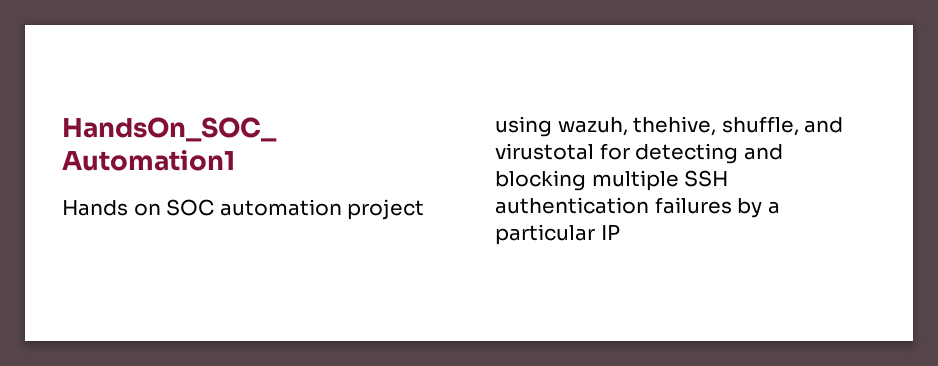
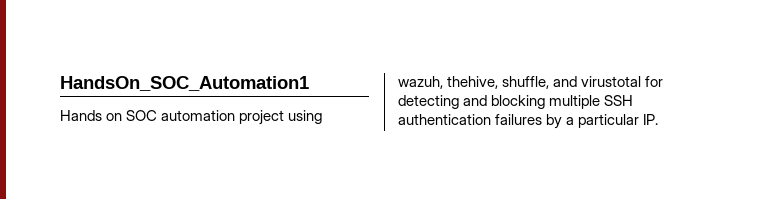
- Hands on SOC automation project using wazuh, thehive, shuffle, and virustotal for detecting and blocking multiple SSH authentication failures by a particular IP
+ Hands on SOC automation project using wazuh, thehive, shuffle, and virustotal for detecting and blocking multiple SSH authentication failures by a particular IP.

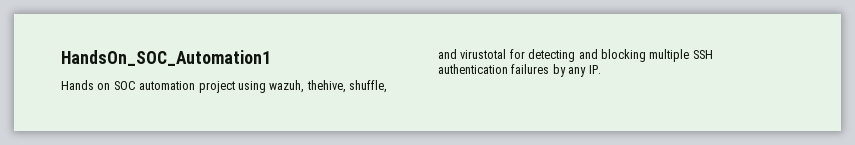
- Hands on SOC automation project using wazuh, thehive, shuffle, and virustotal for detecting and blocking multiple SSH authentication failures by a particular IP.
+ Hands on SOC automation project using wazuh, thehive, shuffle, and virustotal for detecting and blocking multiple SSH authentication failures by any IP.

